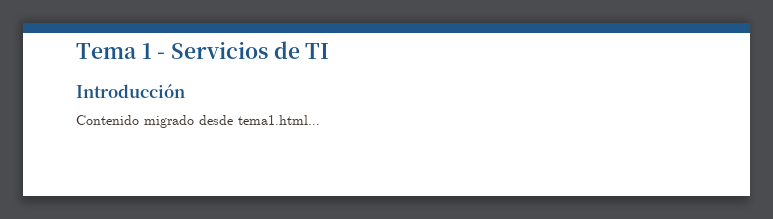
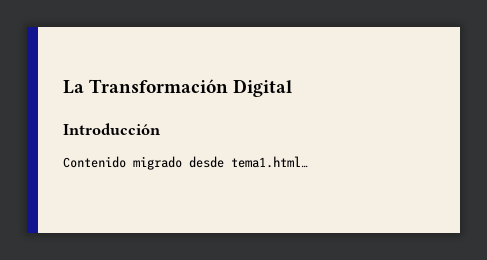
- Tema 1 - Servicios de TI
+ La Transformación Digital

